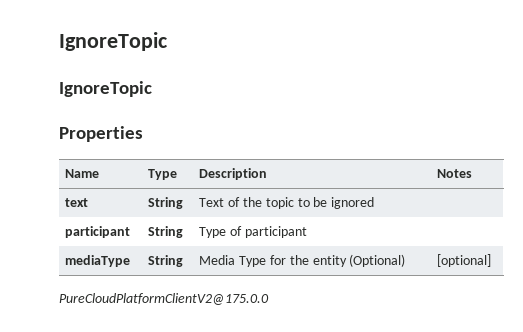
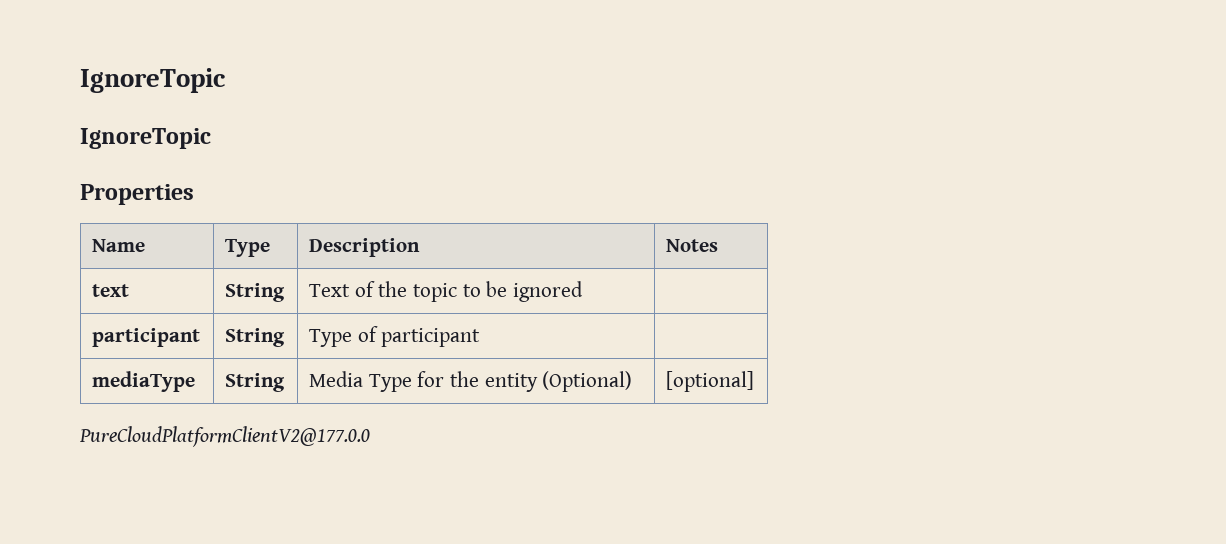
- PureCloudPlatformClientV2@175.0.0
+ PureCloudPlatformClientV2@177.0.0

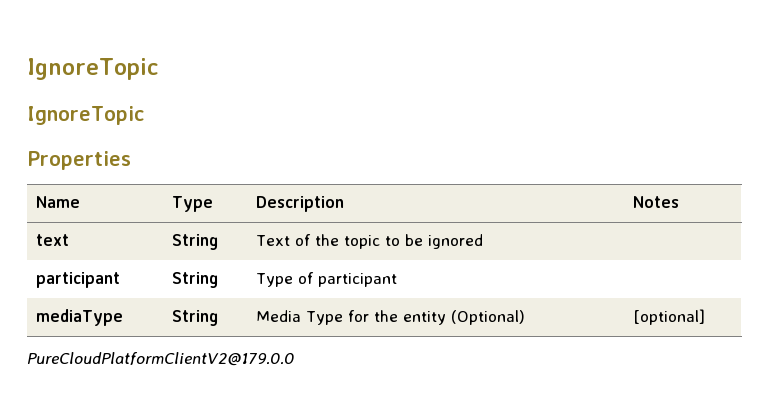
- PureCloudPlatformClientV2@177.0.0
+ PureCloudPlatformClientV2@179.0.0

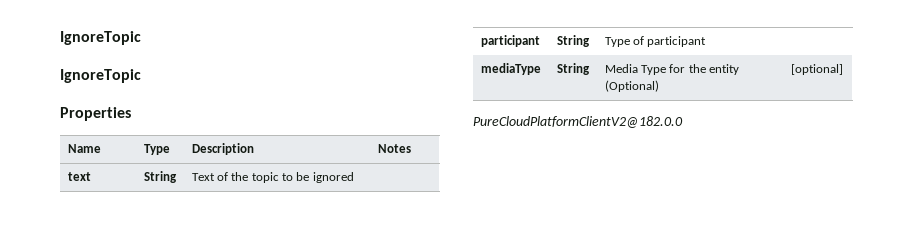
- PureCloudPlatformClientV2@179.0.0
+ PureCloudPlatformClientV2@182.0.0

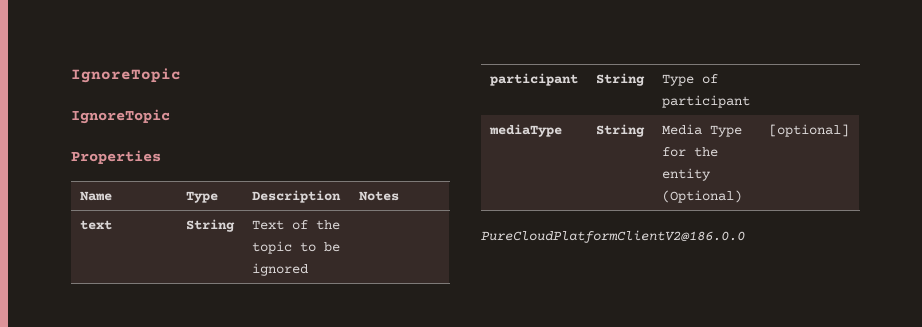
- PureCloudPlatformClientV2@182.0.0
+ PureCloudPlatformClientV2@186.0.0

